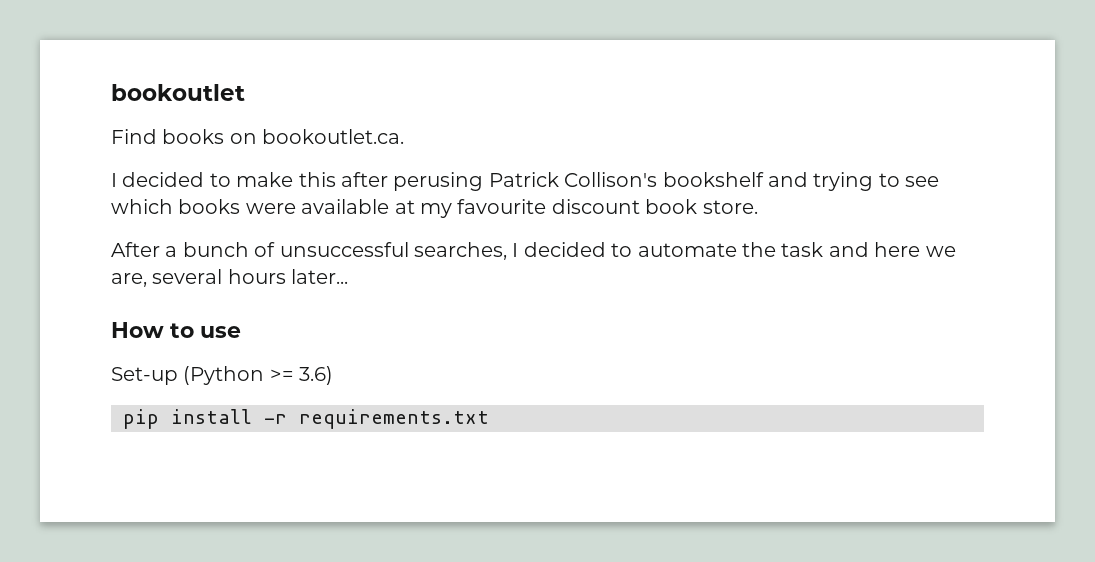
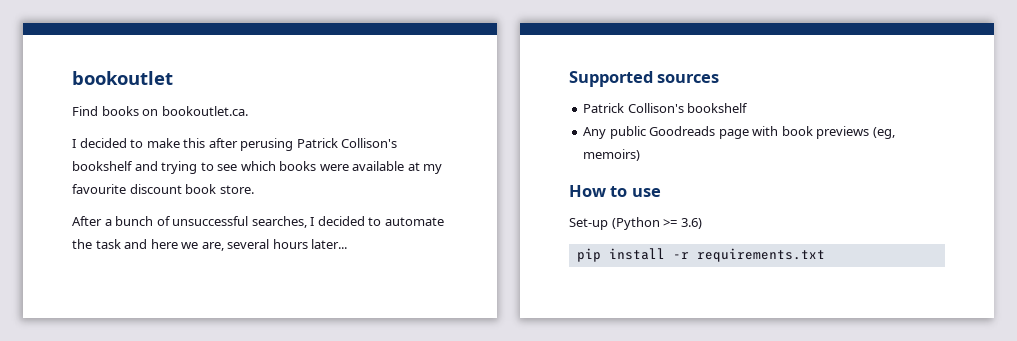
+ Supported sources
+ Patrick Collison's bookshelf
+ Any public Goodreads page with book previews (eg, memoirs)

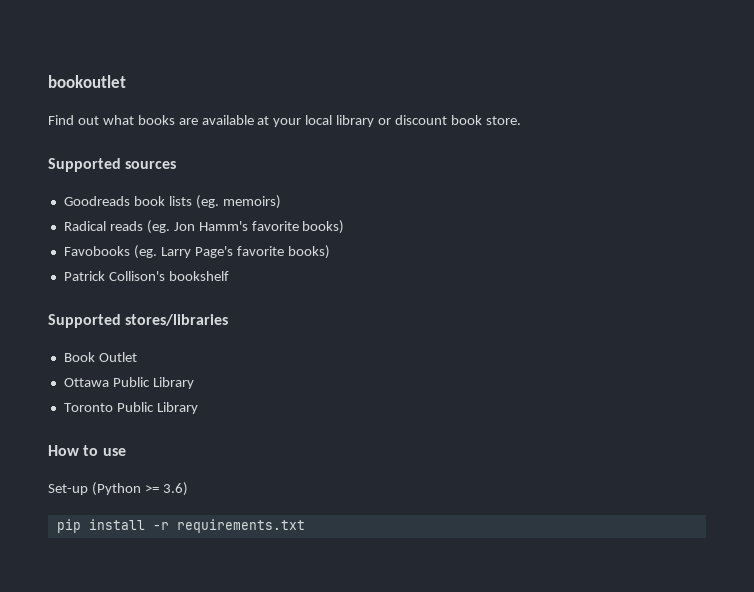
- Find books on bookoutlet.ca.
- I decided to make this after perusing Patrick Collison's bookshelf and trying to see which books were available at my favourite discount book store.
- After a bunch of unsuccessful searches, I decided to automate the task and here we are, several hours later...
+ Find out what books are available at your local library or discount book store.
  Supported sources
+ Goodreads book lists (eg. memoirs)
+ Radical reads (eg. Jon Hamm's favorite books)
+ Favobooks (eg. Larry Page's favorite books)
  Patrick Collison's bookshelf
- Any public Goodreads page with book previews (eg, memoirs)
+ Supported stores/libraries
+ Book Outlet
+ Ottawa Public Library
+ Toronto Public Library

